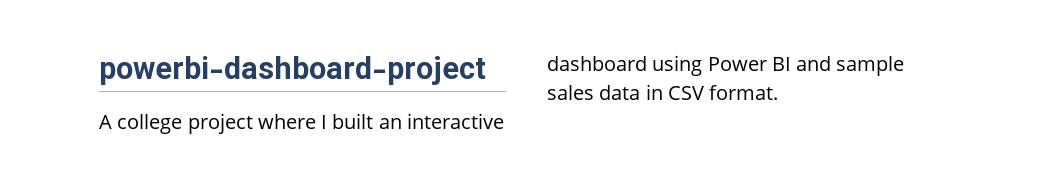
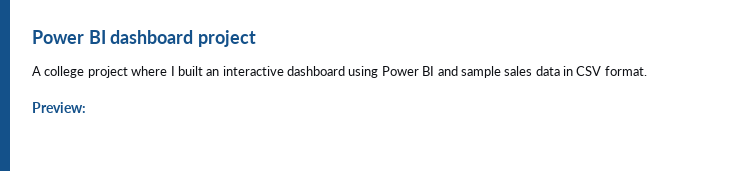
- powerbi-dashboard-project
+ Power BI dashboard project
+ Preview:

